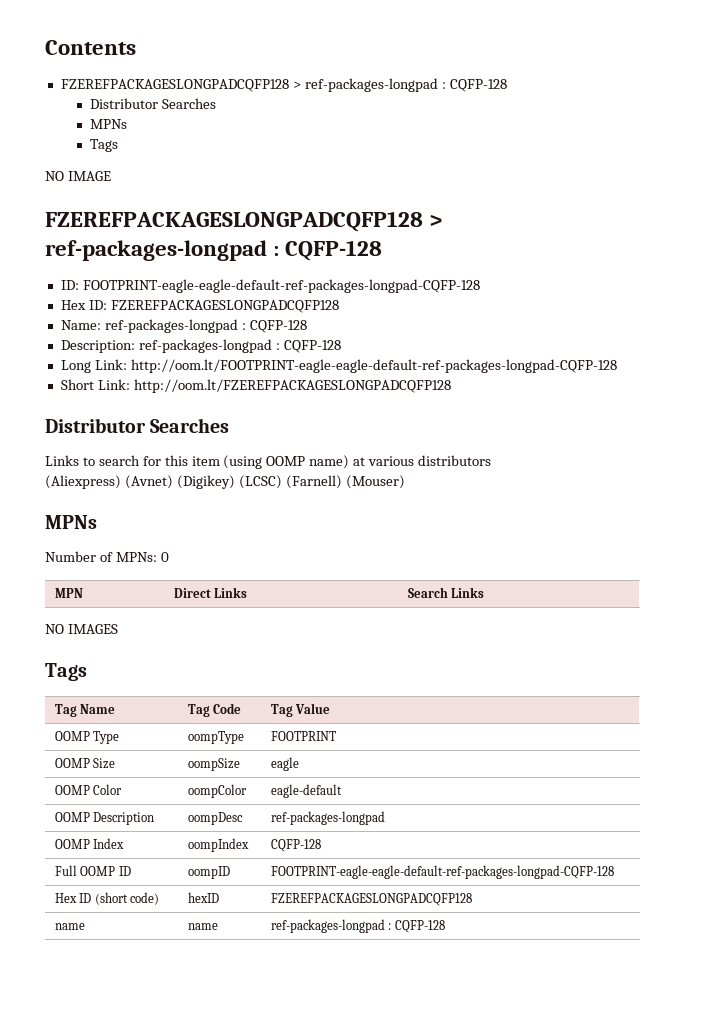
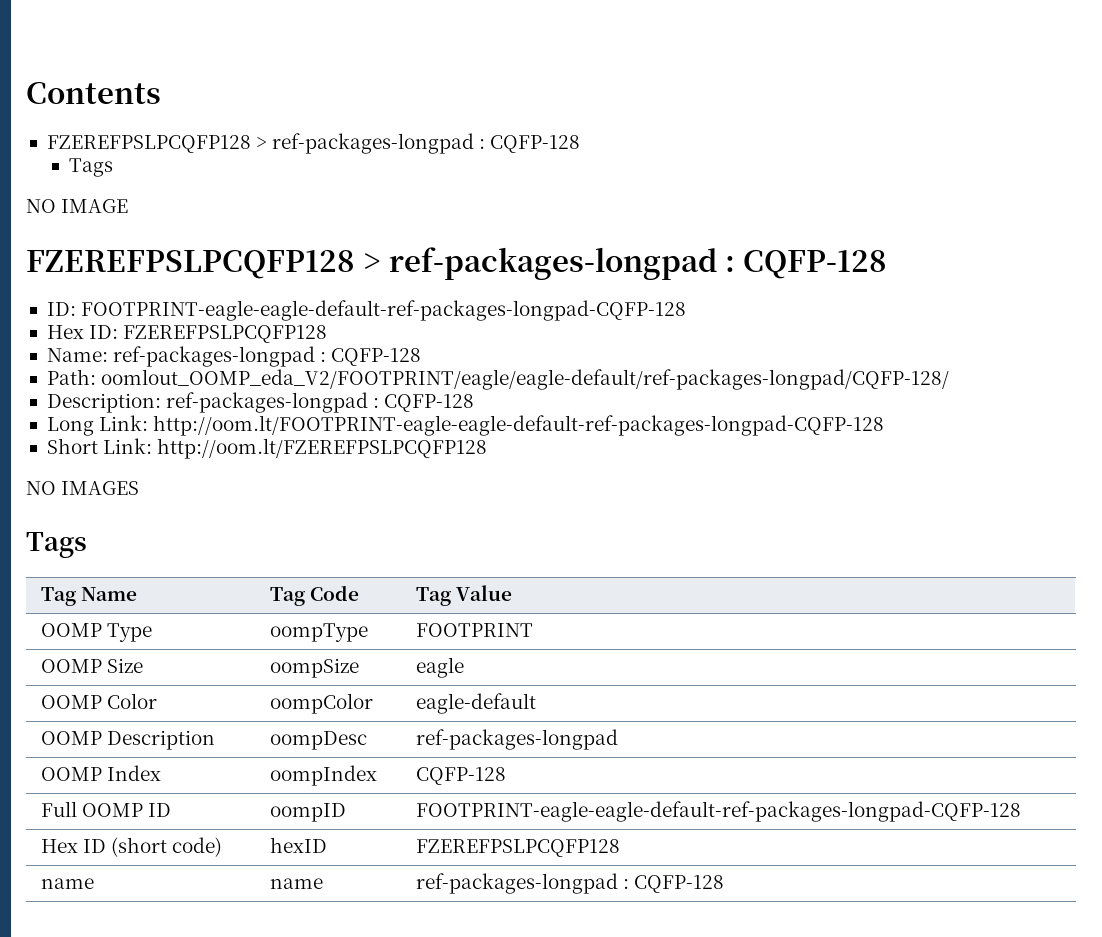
  Contents
- FZEREFPACKAGESLONGPADCQFP128 > ref-packages-longpad : CQFP-128
- Distributor Searches
- MPNs
+ FZEREFPSLPCQFP128 > ref-packages-longpad : CQFP-128
  NO IMAGE
- FZEREFPACKAGESLONGPADCQFP128 > ref-packages-longpad : CQFP-128
+ FZEREFPSLPCQFP128 > ref-packages-longpad : CQFP-128
- Hex ID: FZEREFPACKAGESLONGPADCQFP128
+ Hex ID: FZEREFPSLPCQFP128
+ Path: oomlout_OOMP_eda_V2/FOOTPRINT/eagle/eagle-default/ref-packages-longpad/CQFP-128/
- Short Link: http://oom.lt/FZEREFPACKAGESLONGPADCQFP128
- Distributor Searches
- Links to search for this item (using OOMP name) at various distributors
- (Aliexpress) (Avnet) (Digikey) (LCSC) (Farnell) (Mouser)
- MPNs
- Number of MPNs: 0
- MPN | Direct Links | Search Links
+ Short Link: http://oom.lt/FZEREFPSLPCQFP128
- Hex ID (short code) | hexID | FZEREFPACKAGESLONGPADCQFP128
+ Hex ID (short code) | hexID | FZEREFPSLPCQFP128

